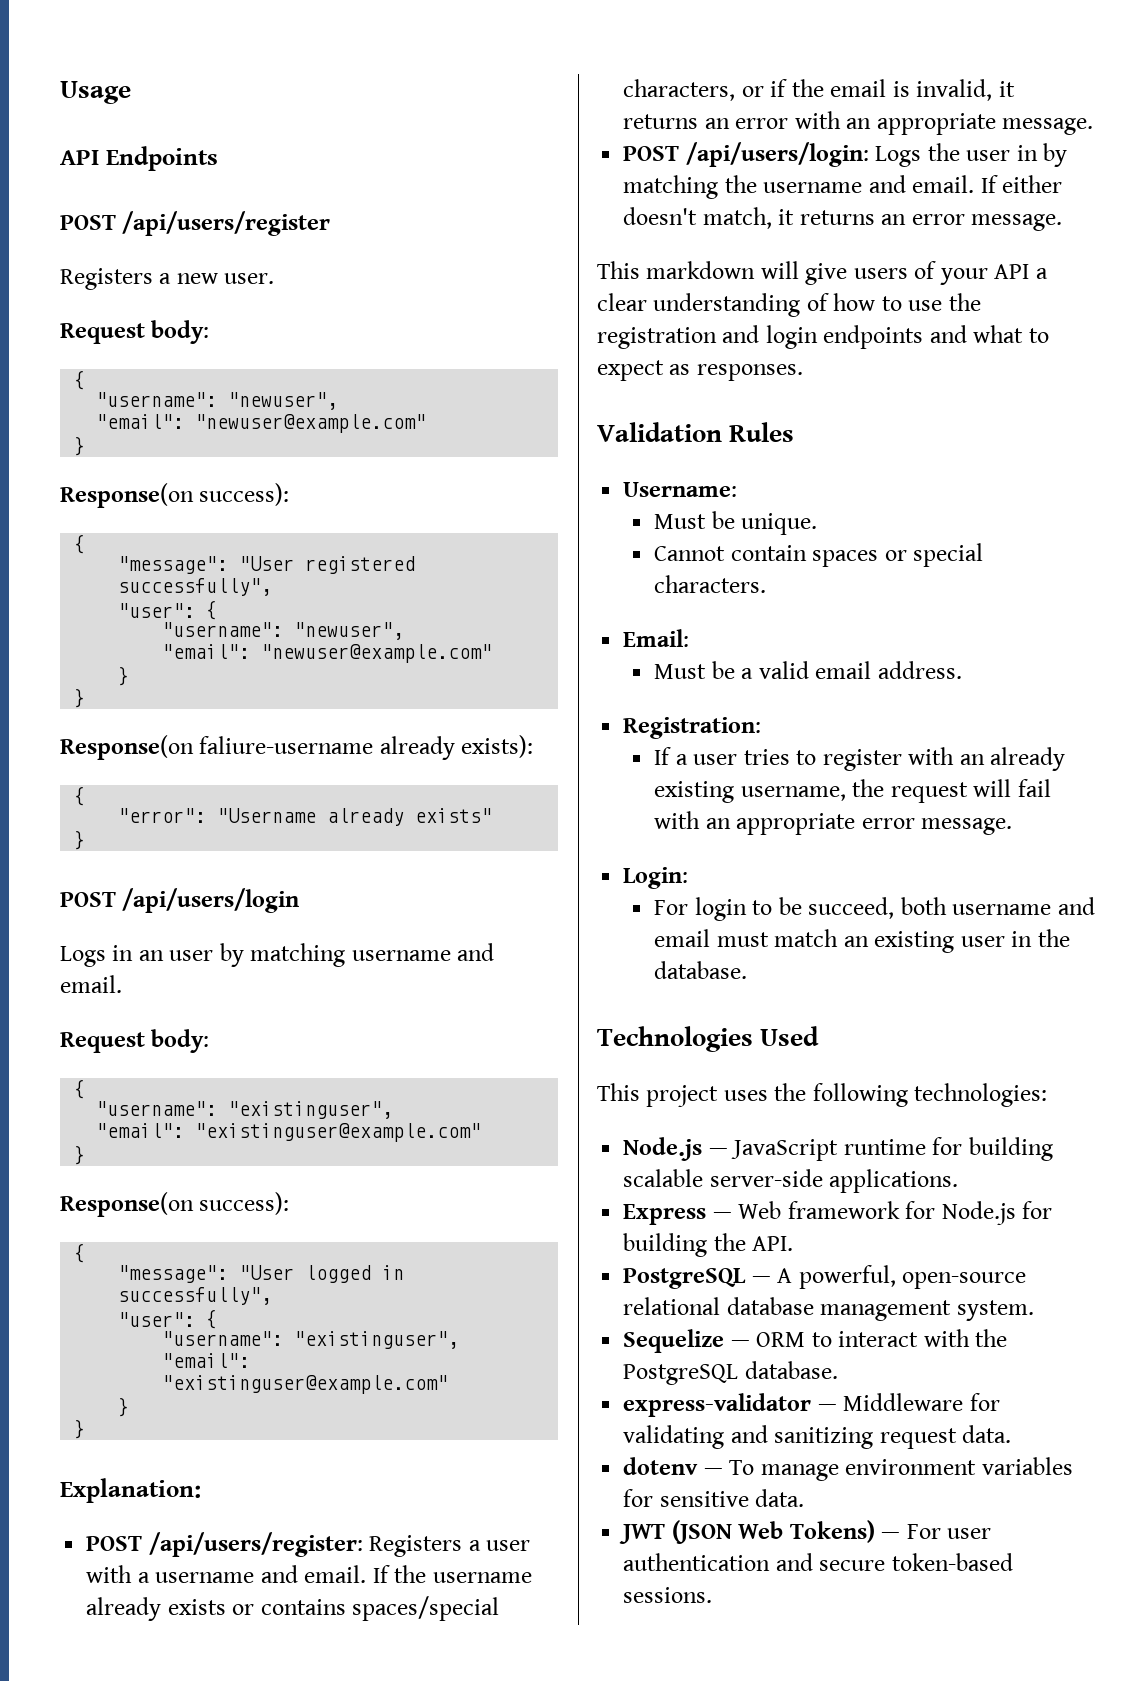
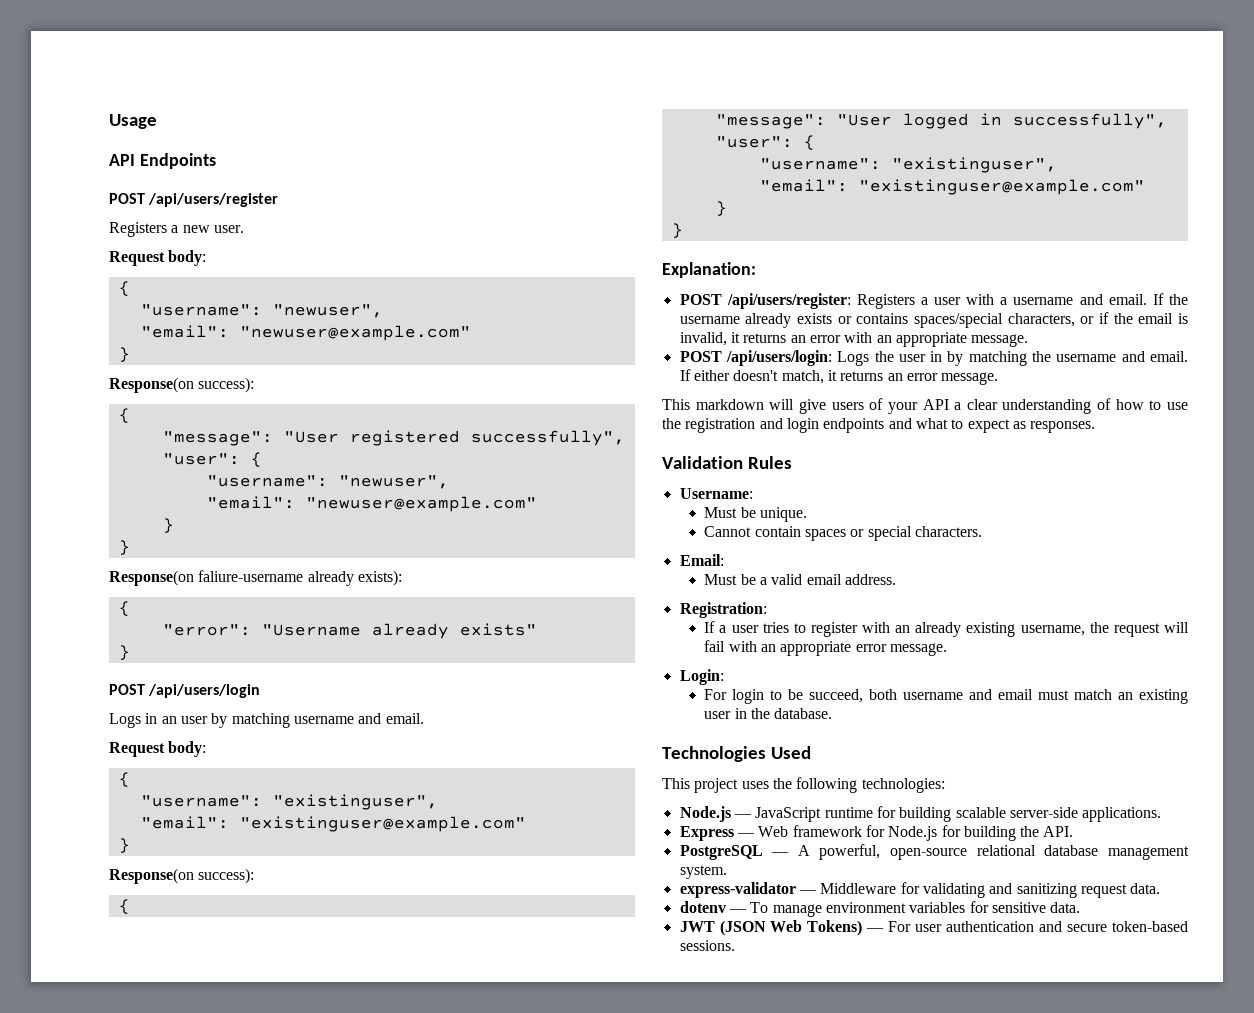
- Sequelize — ORM to interact with the PostgreSQL database.

